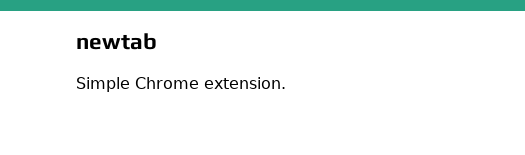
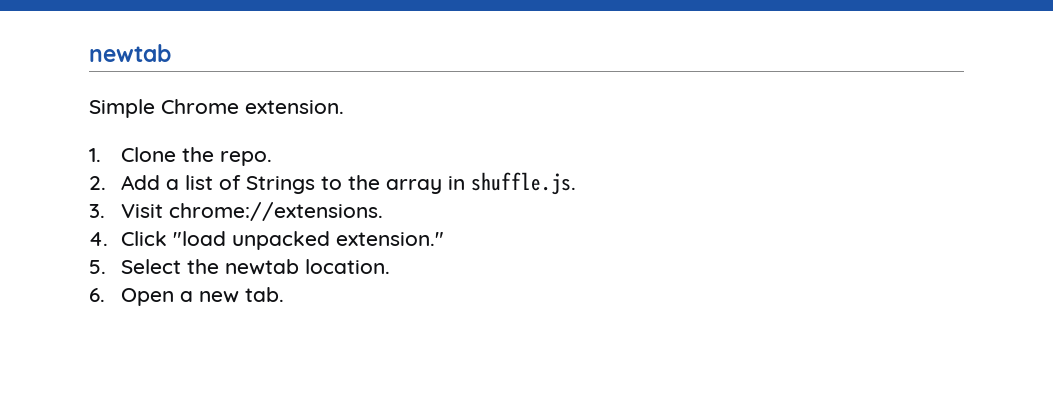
+ 1. Clone the repo.
+ 2. Add a list of Strings to the array in shuffle.js.
+ 3. Visit chrome://extensions.
+ 4. Click "load unpacked extension."
+ 5. Select the newtab location.
+ 6. Open a new tab.

